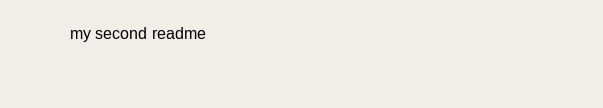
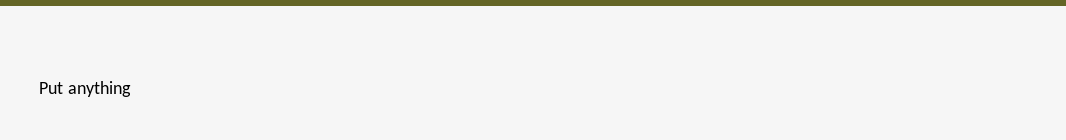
- my second readme
+ Put anything

